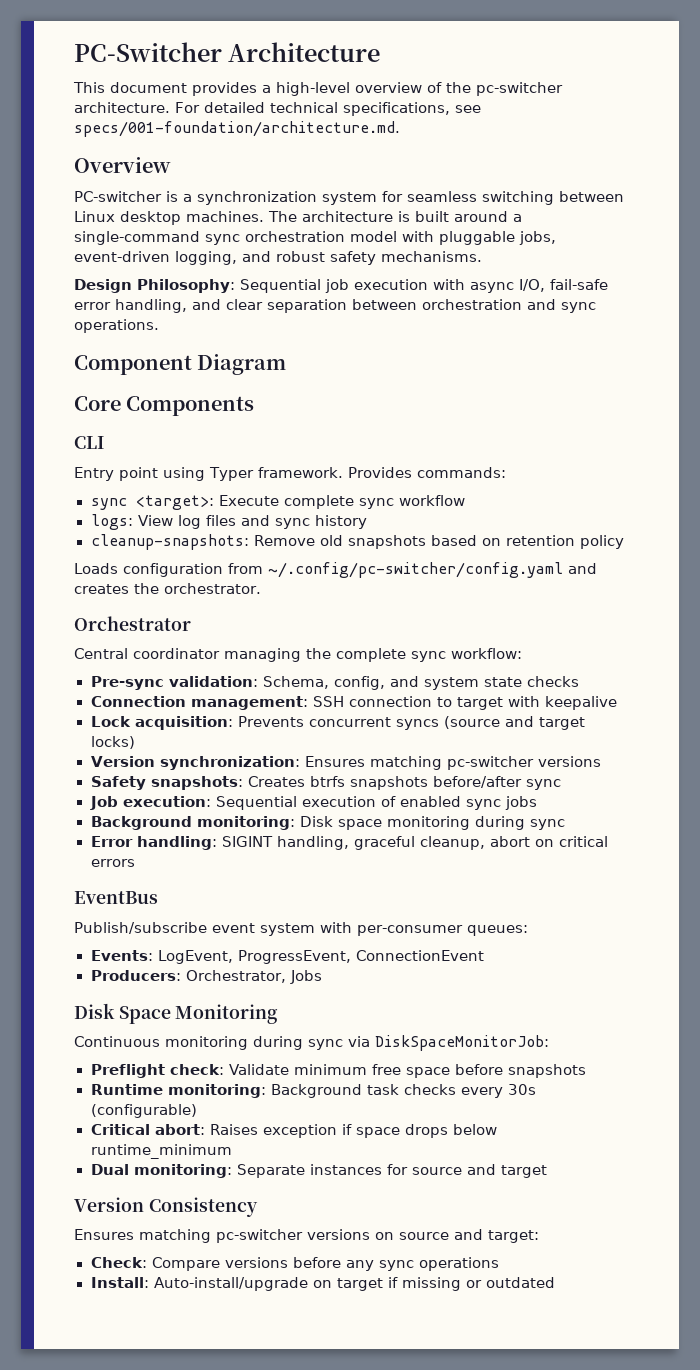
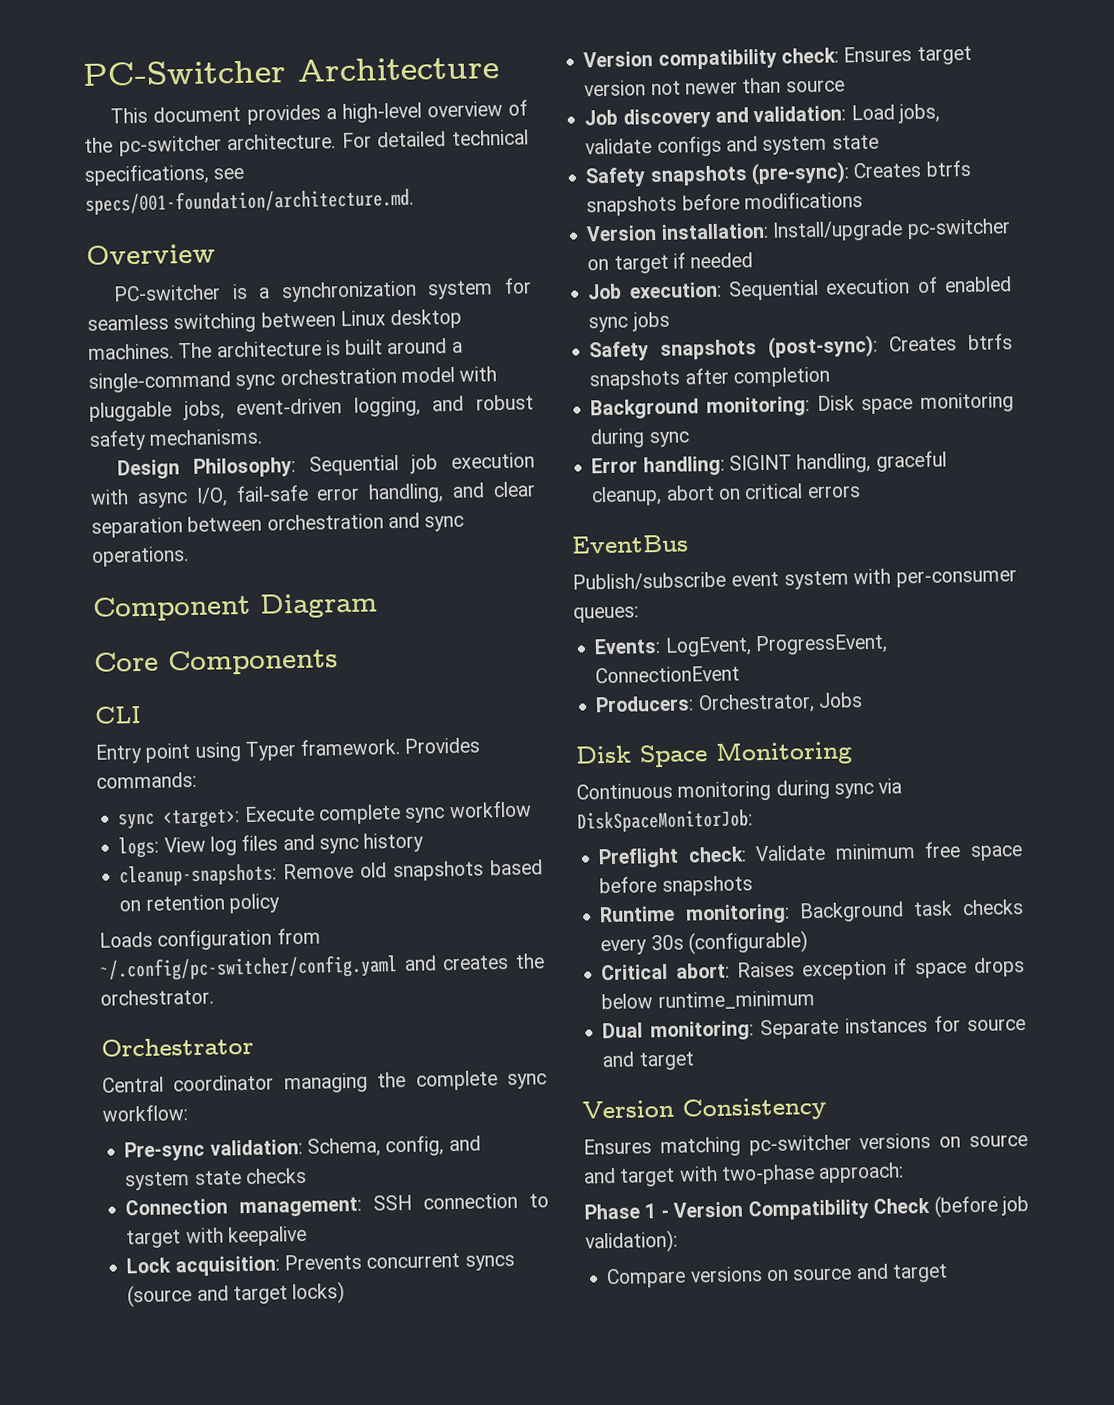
- Version synchronization: Ensures matching pc-switcher versions
- Safety snapshots: Creates btrfs snapshots before/after sync
+ Version compatibility check: Ensures target version not newer than source
+ Job discovery and validation: Load jobs, validate configs and system state
+ Safety snapshots (pre-sync): Creates btrfs snapshots before modifications
+ Version installation: Install/upgrade pc-switcher on target if needed
+ Safety snapshots (post-sync): Creates btrfs snapshots after completion
- Ensures matching pc-switcher versions on source and target:
- Check: Compare versions before any sync operations
- Install: Auto-install/upgrade on target if missing or outdated
+ Ensures matching pc-switcher versions on source and target with two-phase approach:
+ Phase 1 - Version Compatibility Check (before job validation):
+ Compare versions on source and target

